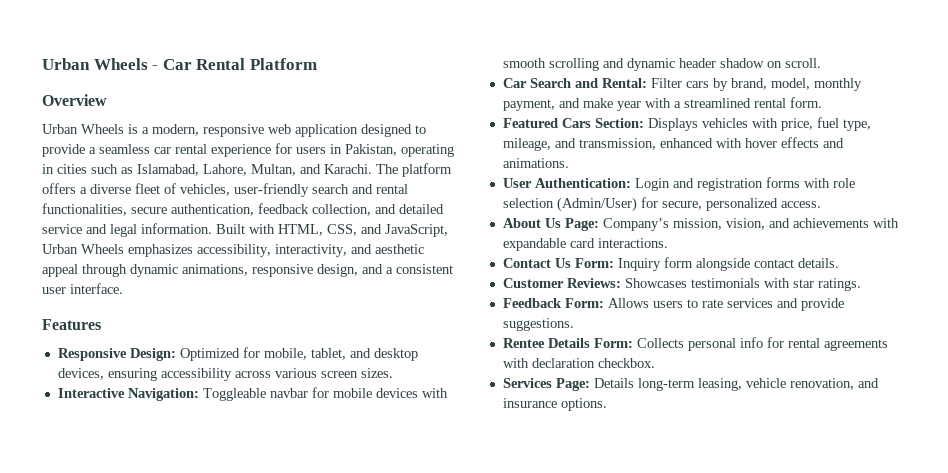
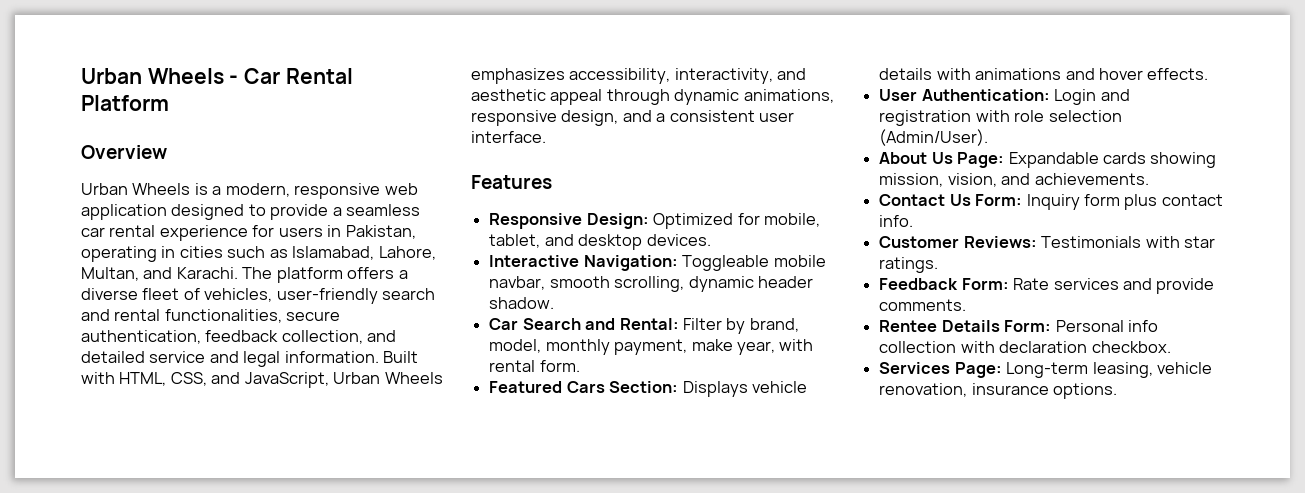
- Responsive Design: Optimized for mobile, tablet, and desktop devices, ensuring accessibility across various screen sizes.
- Interactive Navigation: Toggleable navbar for mobile devices with smooth scrolling and dynamic header shadow on scroll.
+ Responsive Design: Optimized for mobile, tablet, and desktop devices.
+ Interactive Navigation: Toggleable mobile navbar, smooth scrolling, dynamic header shadow.
- Car Search and Rental: Filter cars by brand, model, monthly payment, and make year with a streamlined rental form.
+ Car Search and Rental: Filter by brand, model, monthly payment, make year, with rental form.
- Featured Cars Section: Displays vehicles with price, fuel type, mileage, and transmission, enhanced with hover effects and animations.
+ Featured Cars Section: Displays vehicle details with animations and hover effects.
- User Authentication: Login and registration forms with role selection (Admin/User) for secure, personalized access.
- About Us Page: Company’s mission, vision, and achievements with expandable card interactions.
+ User Authentication: Login and registration with role selection (Admin/User).
+ About Us Page: Expandable cards showing mission, vision, and achievements.
- Contact Us Form: Inquiry form alongside contact details.
+ Contact Us Form: Inquiry form plus contact info.
- Customer Reviews: Showcases testimonials with star ratings.
+ Customer Reviews: Testimonials with star ratings.
- Feedback Form: Allows users to rate services and provide suggestions.
+ Feedback Form: Rate services and provide comments.
- Rentee Details Form: Collects personal info for rental agreements with declaration checkbox.
+ Rentee Details Form: Personal info collection with declaration checkbox.
- Services Page: Details long-term leasing, vehicle renovation, and insurance options.
+ Services Page: Long-term leasing, vehicle renovation, insurance options.

